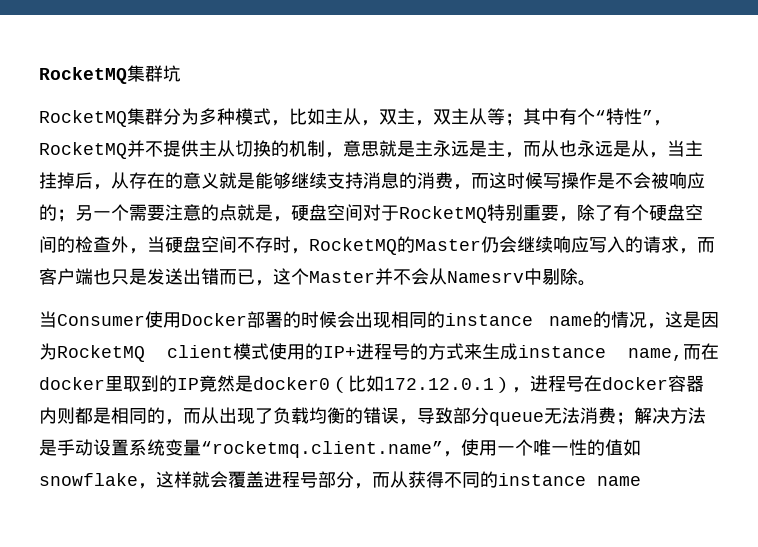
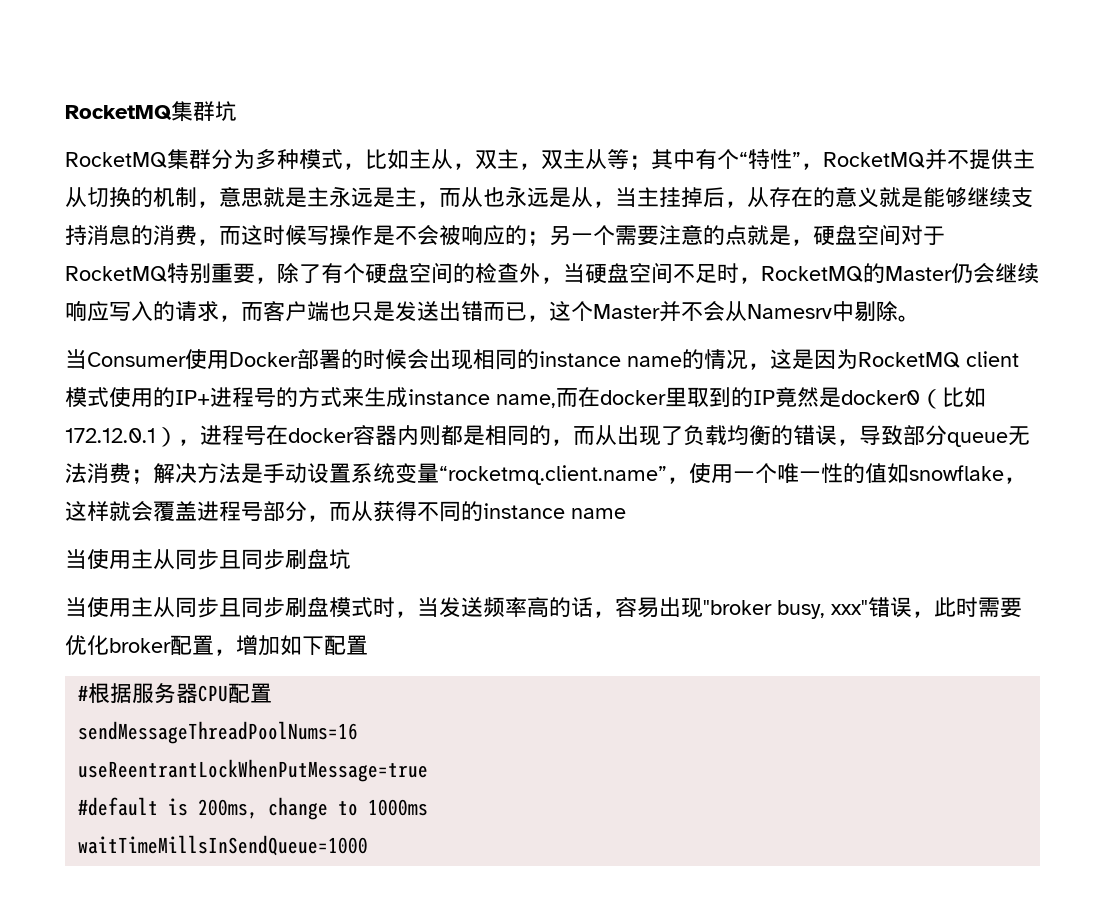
- 另一个需要注意的点就是，硬盘空间对于RocketMQ特别重要，除了有个硬盘空间的检查外，当硬盘空间不存时，RocketMQ的Master仍会继续响应写入的请求，而客户端也只是发送出错而已，这个Master并不会从Namesrv中剔除。
+ 另一个需要注意的点就是，硬盘空间对于RocketMQ特别重要，除了有个硬盘空间的检查外，当硬盘空间不足时，RocketMQ的Master仍会继续响应写入的请求，而客户端也只是发送出错而已，这个Master并不会从Namesrv中剔除。
+ 当使用主从同步且同步刷盘坑
+ 当使用主从同步且同步刷盘模式时，当发送频率高的话，容易出现"broker busy, xxx"错误，此时需要优化broker配置，增加如下配置
+ #根据服务器CPU配置
+ sendMessageThreadPoolNums=16
+ useReentrantLockWhenPutMessage=true
+ #default is 200ms, change to 1000ms
+ waitTimeMillsInSendQueue=1000

